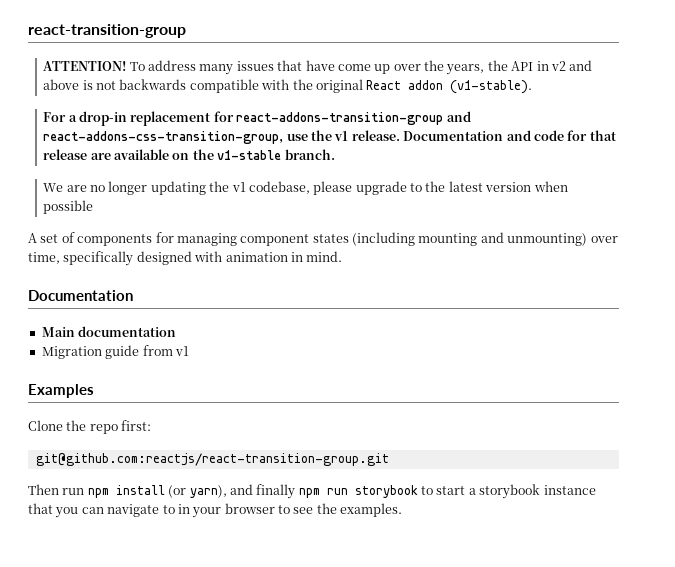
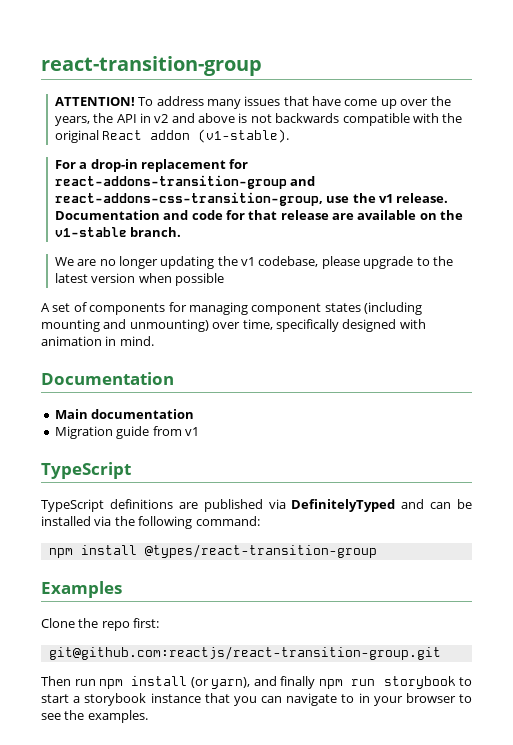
  Migration guide from v1
+ TypeScript
+ TypeScript definitions are published via DefinitelyTyped and can be installed via the following command:
+ npm install @types/react-transition-group

